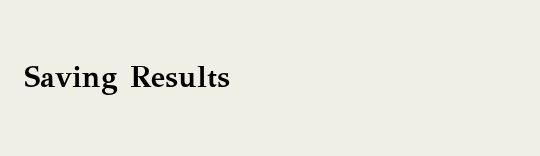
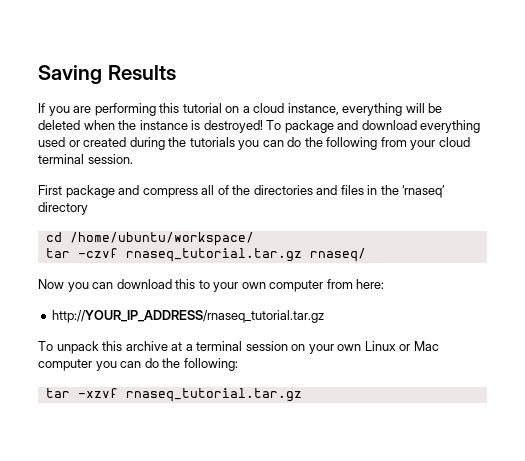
+ If you are performing this tutorial on a cloud instance, everything will be deleted when the instance is destroyed! To package and download everything used or created during the tutorials you can do the following from your cloud terminal session.
+ First package and compress all of the directories and files in the ‘rnaseq’ directory
+ cd /home/ubuntu/workspace/
+ tar -czvf rnaseq_tutorial.tar.gz rnaseq/
+ Now you can download this to your own computer from here:
+ http://YOUR_IP_ADDRESS/rnaseq_tutorial.tar.gz
+ To unpack this archive at a terminal session on your own Linux or Mac computer you can do the following:
+ tar -xzvf rnaseq_tutorial.tar.gz

